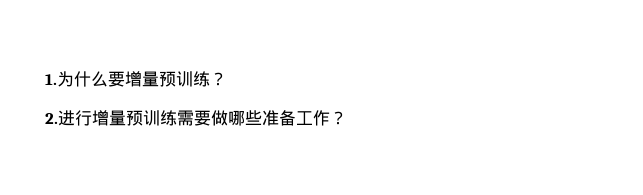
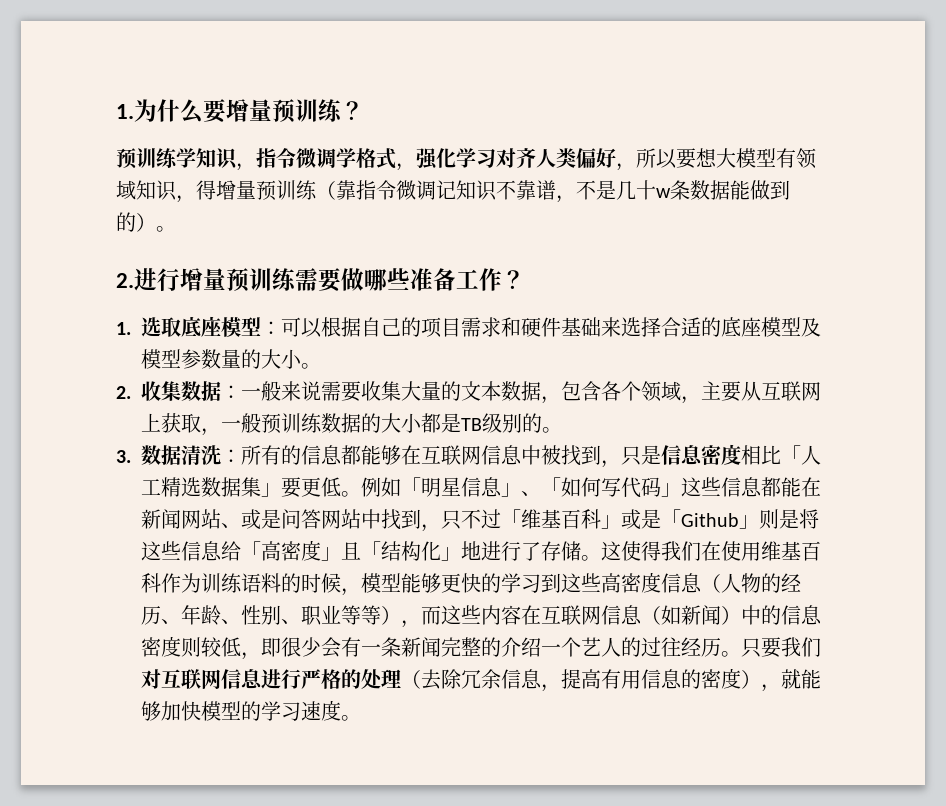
+ 预训练学知识，指令微调学格式，强化学习对齐人类偏好，所以要想大模型有领域知识，得增量预训练（靠指令微调记知识不靠谱，不是几十w条数据能做到的）。
+ 1.选取底座模型：可以根据自己的项目需求和硬件基础来选择合适的底座模型及模型参数量的大小。
+ 2.收集数据：一般来说需要收集大量的文本数据，包含各个领域，主要从互联网上获取，一般预训练数据的大小都是TB级别的。
+ 3.数据清洗：所有的信息都能够在互联网信息中被找到，只是信息密度相比「人工精选数据集」要更低。例如「明星信息」、「如何写代码」这些信息都能在新闻网站、或是问答网站中找到，只不过「维基百科」或是「Github」则是将这些信息给「高密度」且「结构化」地进行了存储。这使得我们在使用维基百科作为训练语料的时候，模型能够更快的学习到这些高密度信息（人物的经历、年龄、性别、职业等等），而这些内容在互联网信息（如新闻）中的信息密度则较低，即很少会有一条新闻完整的介绍一个艺人的过往经历。只要我们对互联网信息进行严格的处理（去除冗余信息，提高有用信息的密度），就能够加快模型的学习速度。

